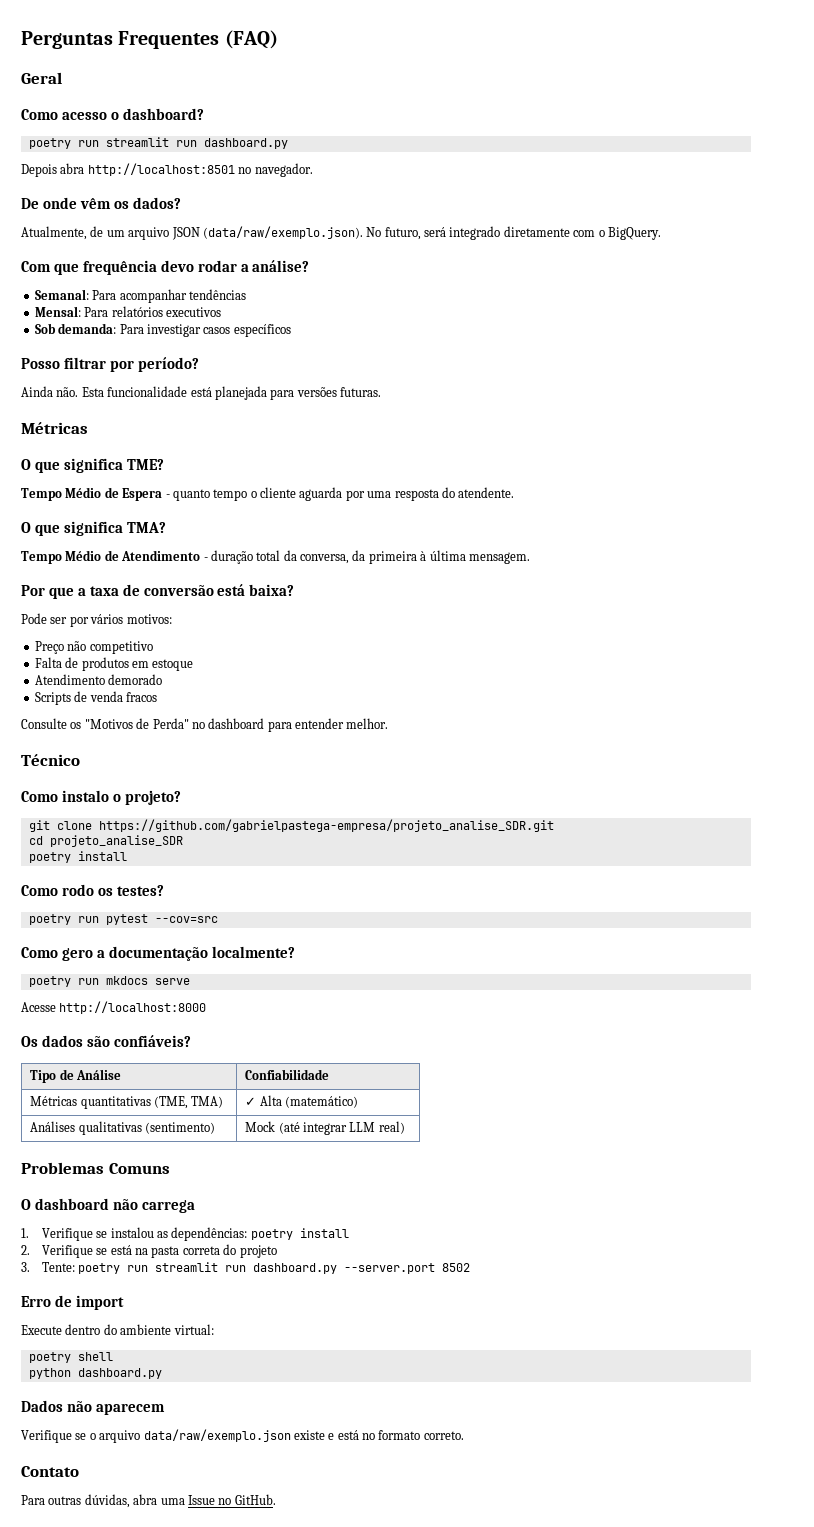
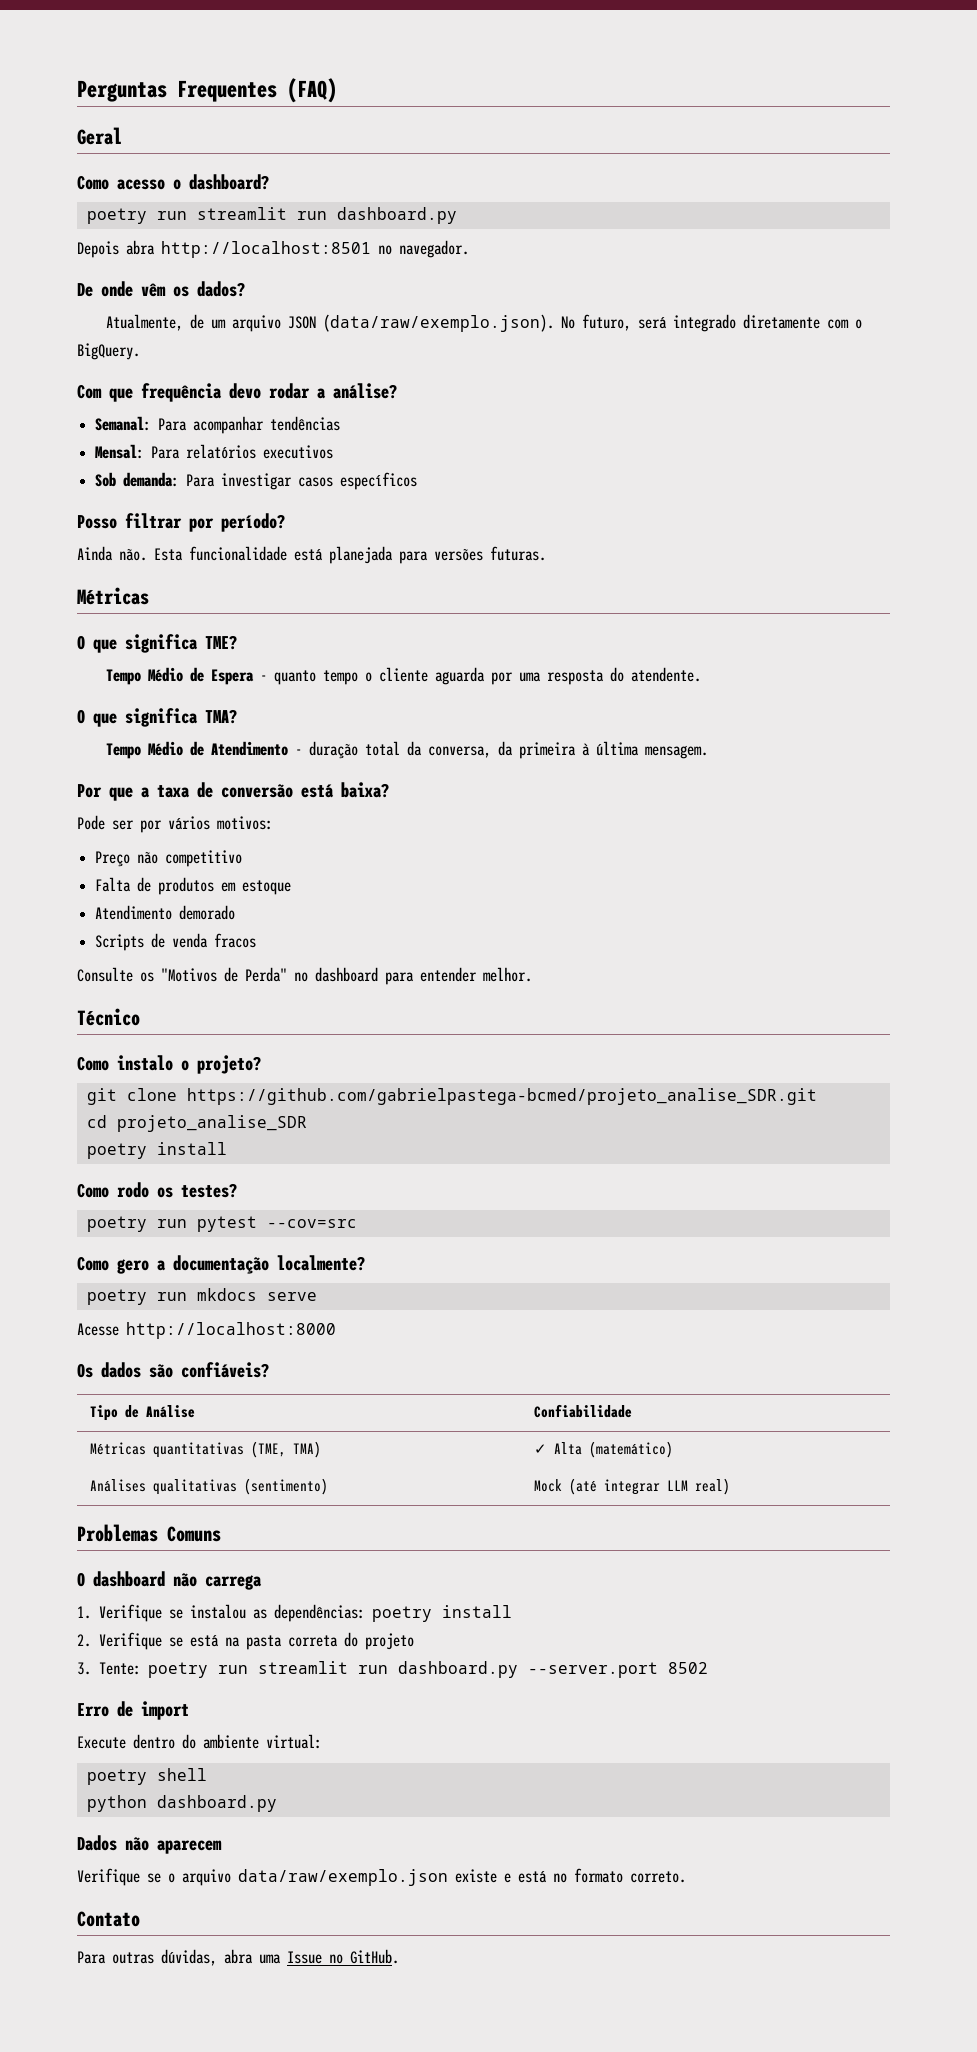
- git clone https://github.com/gabrielpastega-empresa/projeto_analise_SDR.git
+ git clone https://github.com/gabrielpastega-bcmed/projeto_analise_SDR.git

